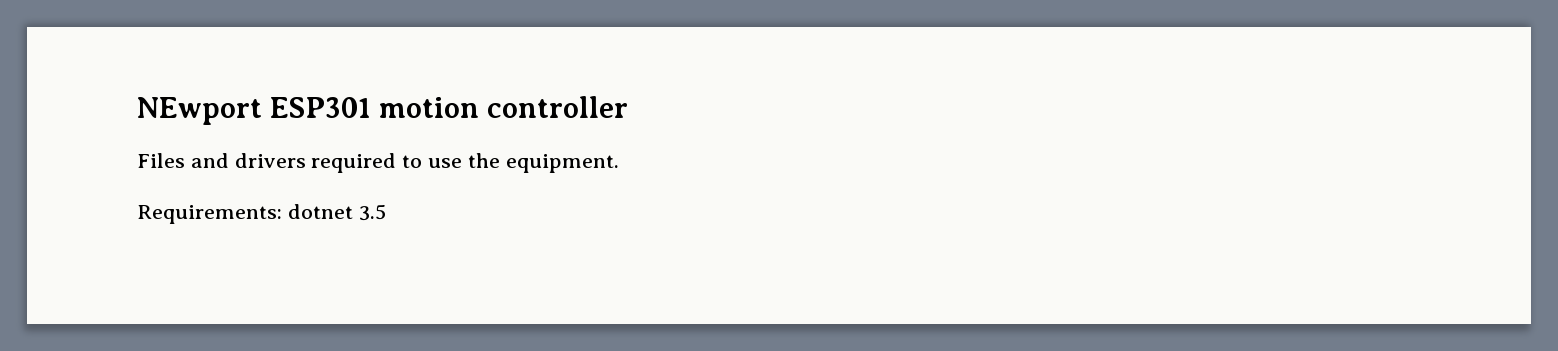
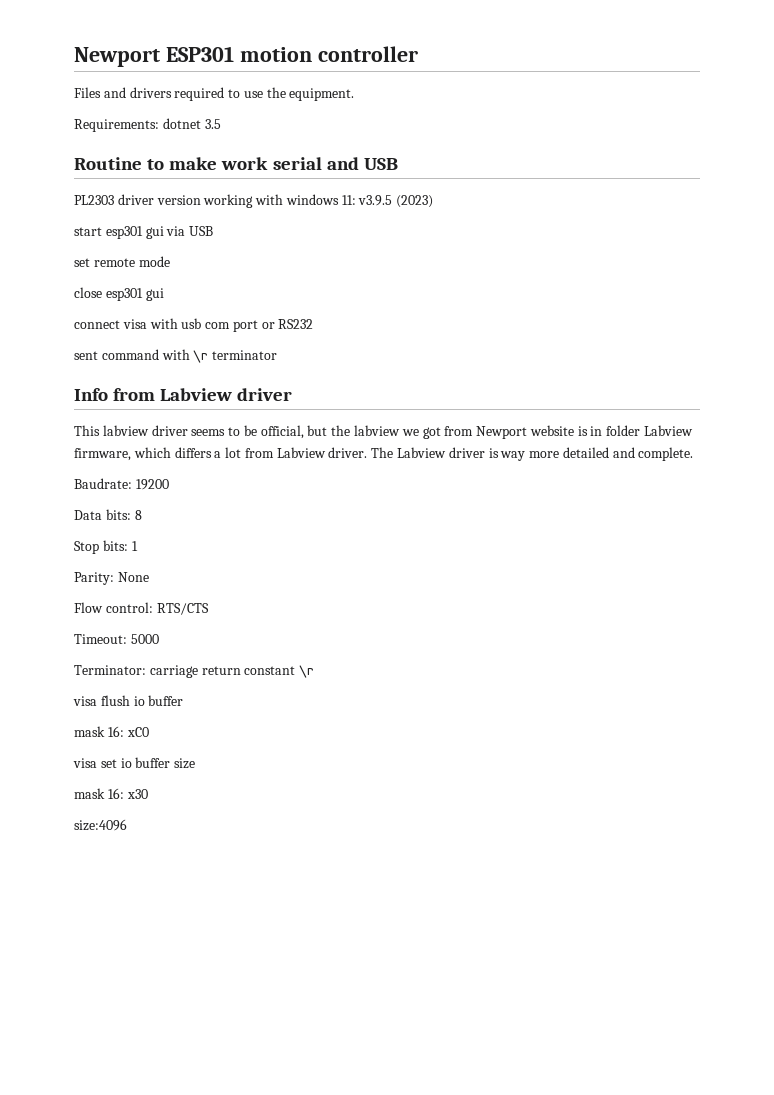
- NEwport ESP301 motion controller
+ Newport ESP301 motion controller
+ Routine to make work serial and USB
+ PL2303 driver version working with windows 11: v3.9.5 (2023)
+ start esp301 gui via USB
+ set remote mode
+ close esp301 gui
+ connect visa with usb com port or RS232
+ sent command with \r terminator
+ Info from Labview driver
+ This labview driver seems to be official, but the labview we got from Newport website is in folder Labview firmware, which differs a lot from Labview driver. The Labview driver is way more detailed and complete.
+ Baudrate: 19200
+ Data bits: 8
+ Stop bits: 1
+ Parity: None
+ Flow control: RTS/CTS
+ Timeout: 5000
+ Terminator: carriage return constant \r
+ visa flush io buffer
+ mask 16: xC0
+ visa set io buffer size
+ mask 16: x30
+ size:4096

